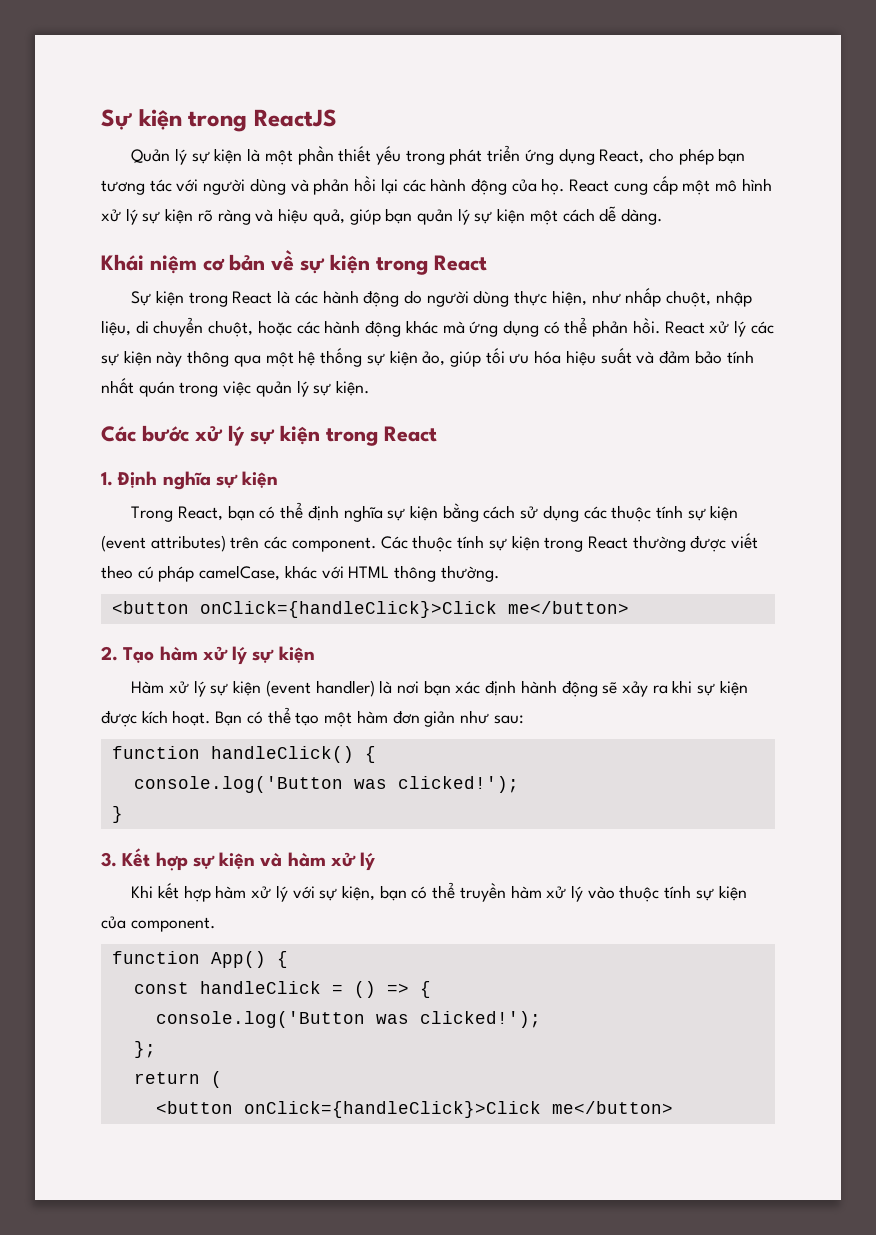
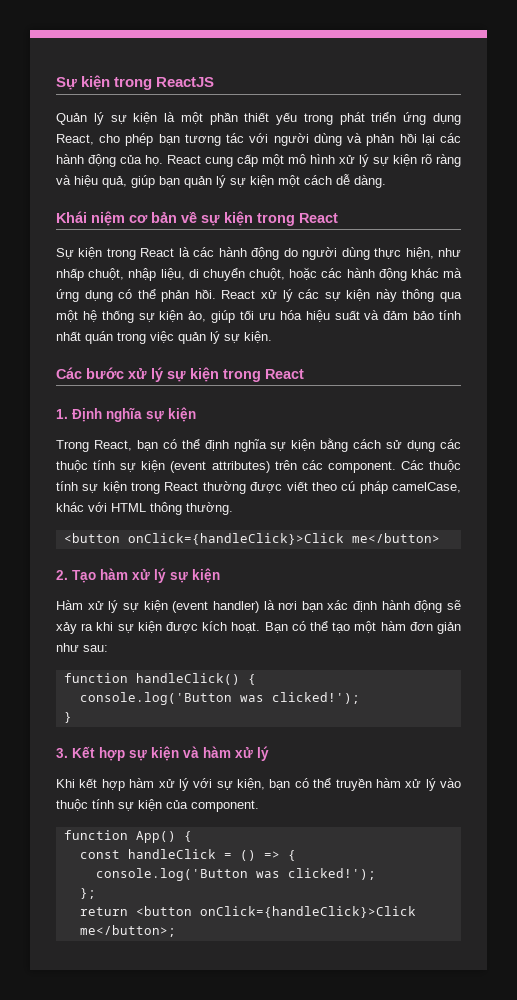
- return (
- <button onClick={handleClick}>Click me</button>
+ return <button onClick={handleClick}>Click me</button>;

